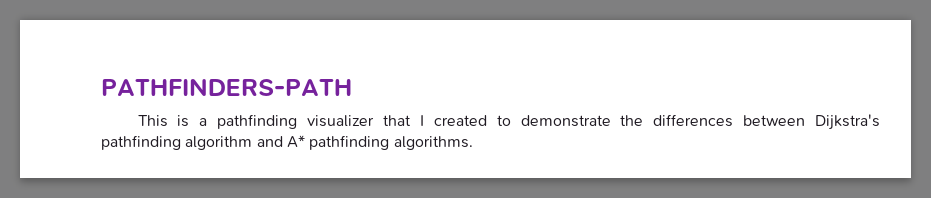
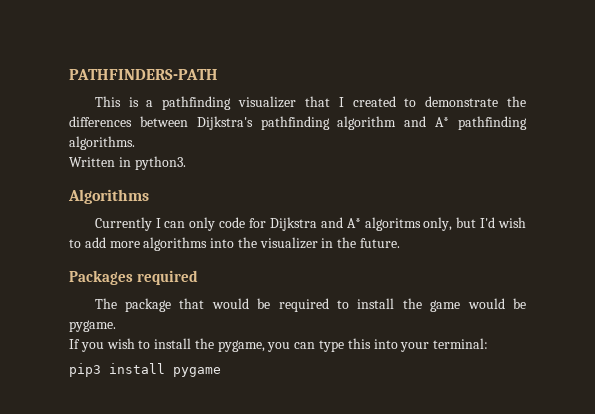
+ Written in python3.
+ Algorithms
+ Currently I can only code for Dijkstra and A* algoritms only, but I'd wish to add more algorithms into the visualizer in the future.
+ Packages required
+ The package that would be required to install the game would be pygame.
+ If you wish to install the pygame, you can type this into your terminal:
+ pip3 install pygame

